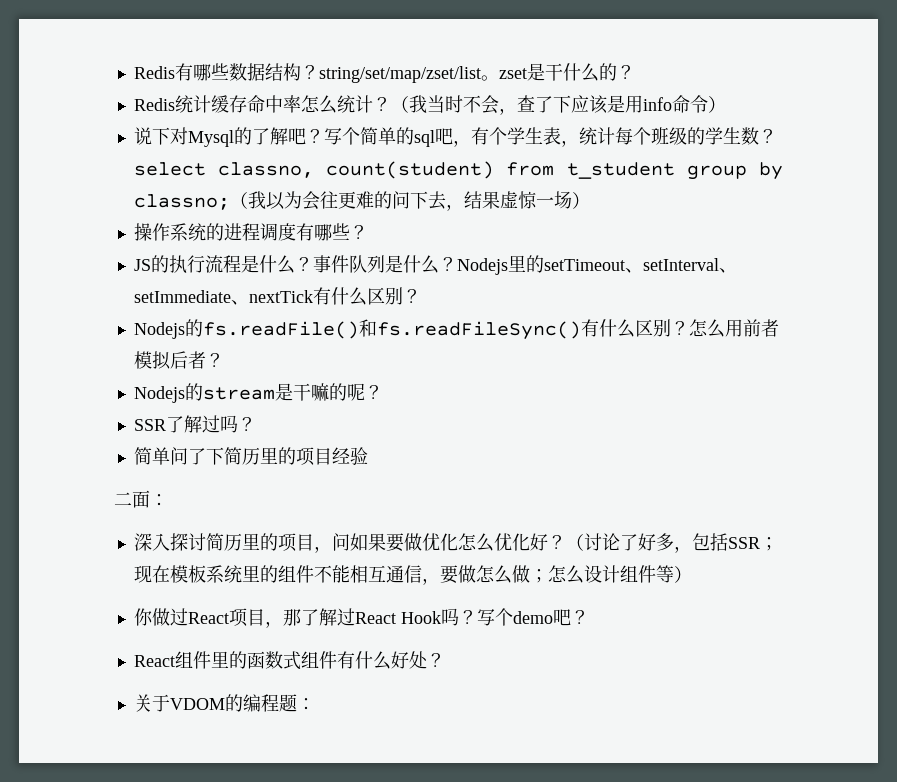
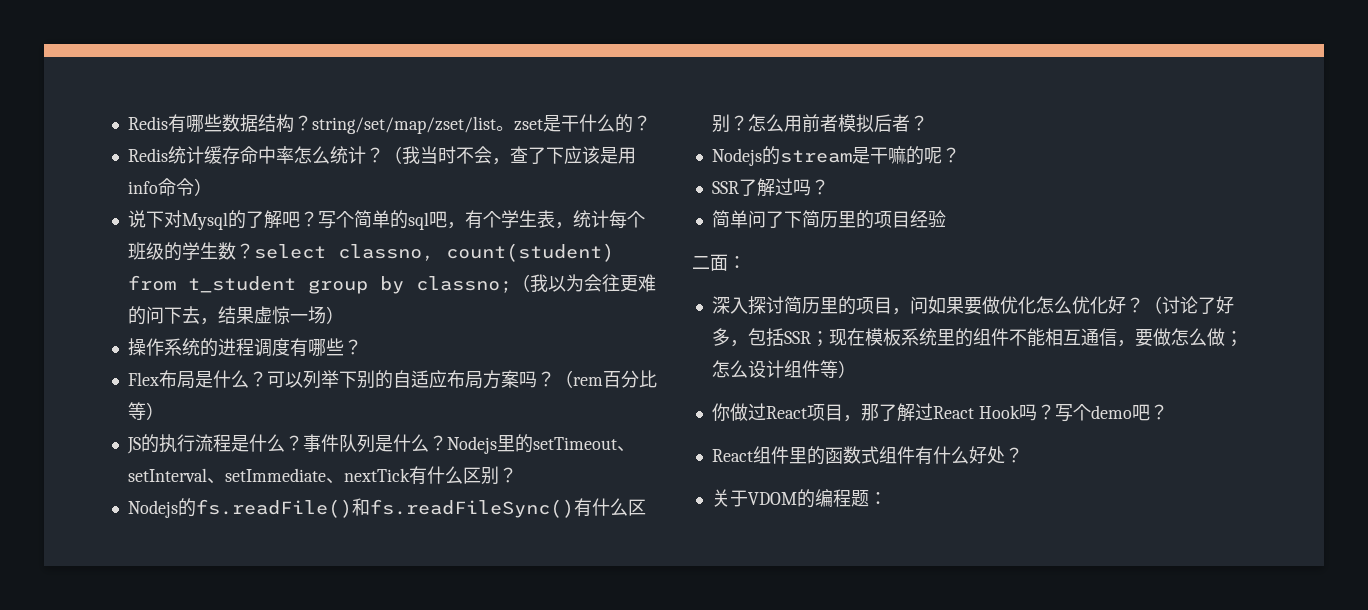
+ Flex布局是什么？可以列举下别的自适应布局方案吗？（rem百分比等）

